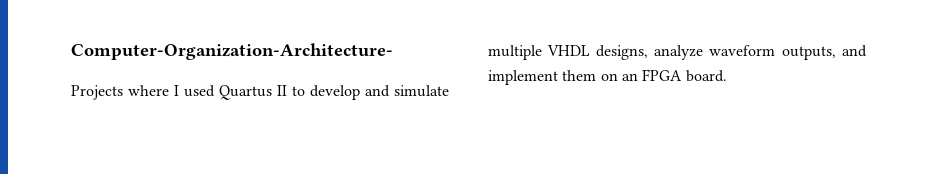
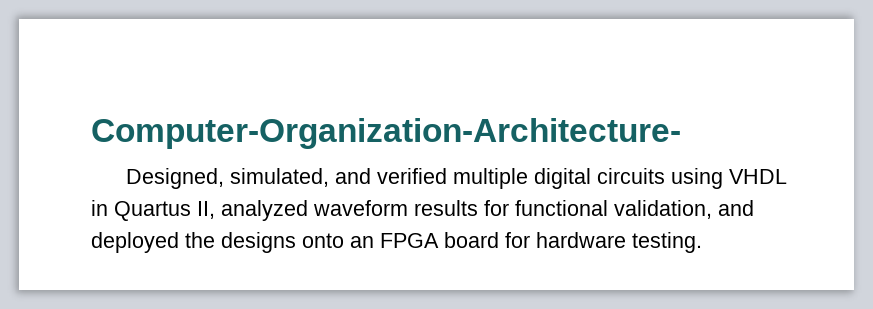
- Projects where I used Quartus II to develop and simulate multiple VHDL designs, analyze waveform outputs, and implement them on an FPGA board.
+ Designed, simulated, and verified multiple digital circuits using VHDL in Quartus II, analyzed waveform results for functional validation, and deployed the designs onto an FPGA board for hardware testing.

